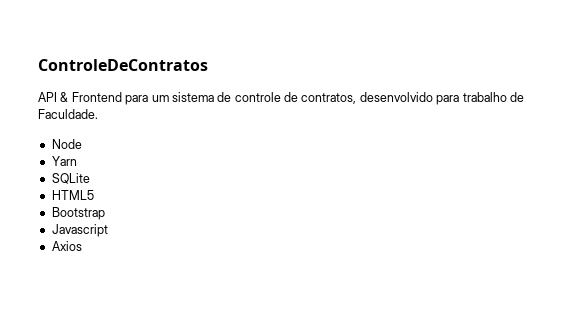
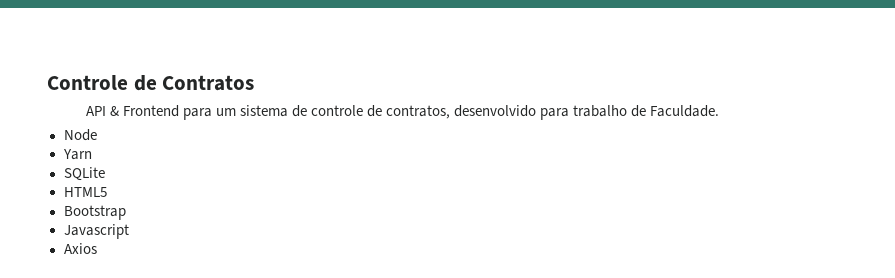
- ControleDeContratos
+ Controle de Contratos

